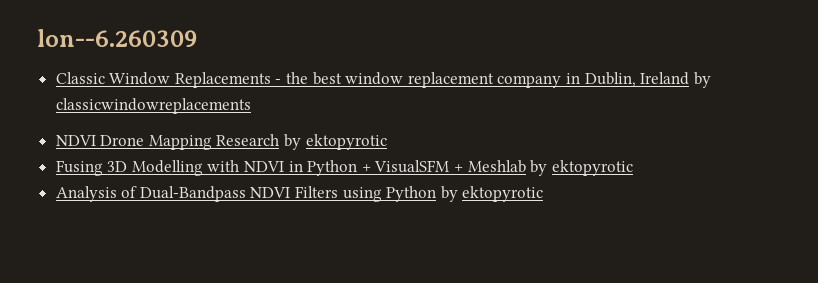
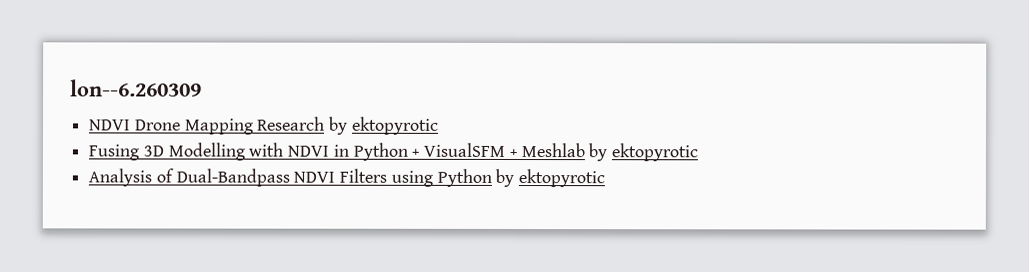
- Classic Window Replacements - the best window replacement company in Dublin, Ireland by classicwindowreplacements

